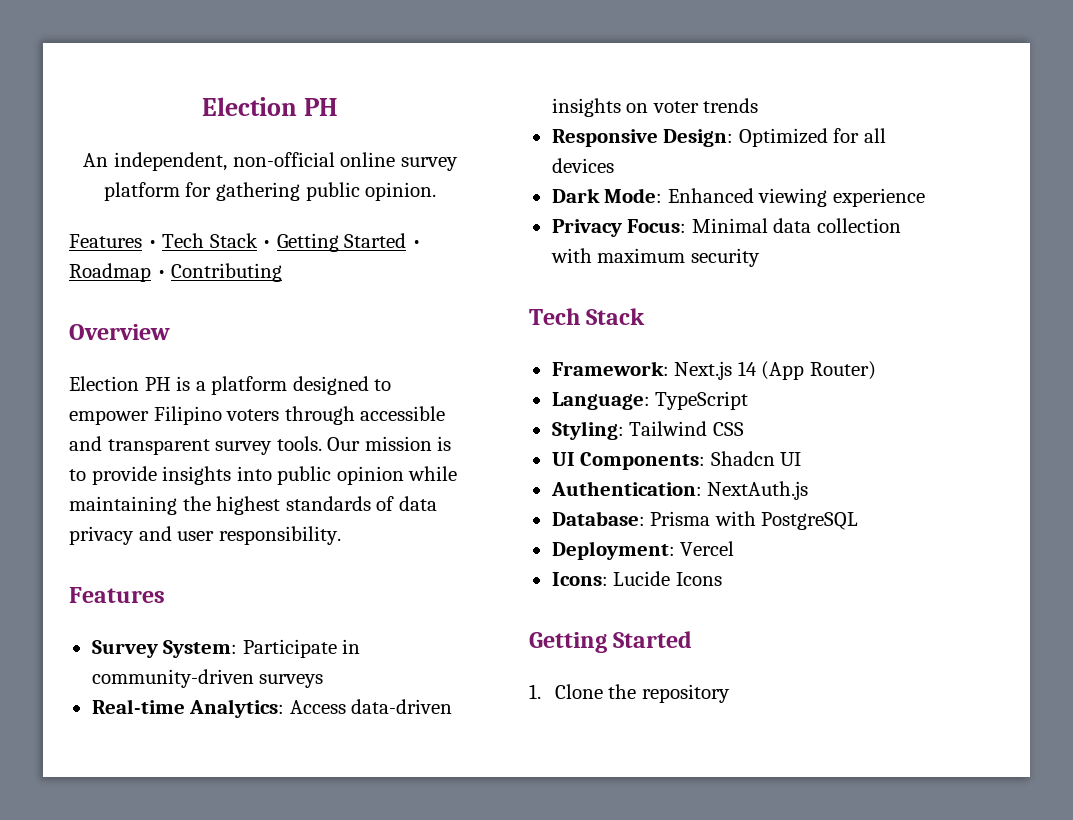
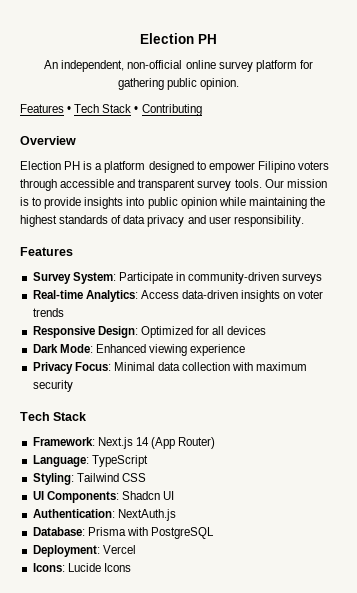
- Features • Tech Stack • Getting Started • Roadmap • Contributing
+ Features • Tech Stack • Contributing
  Icons: Lucide Icons
- Getting Started
- 1. Clone the repository

